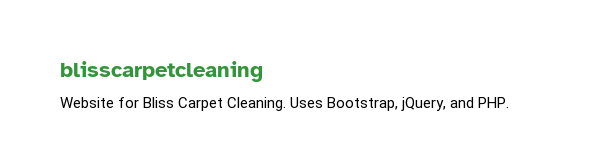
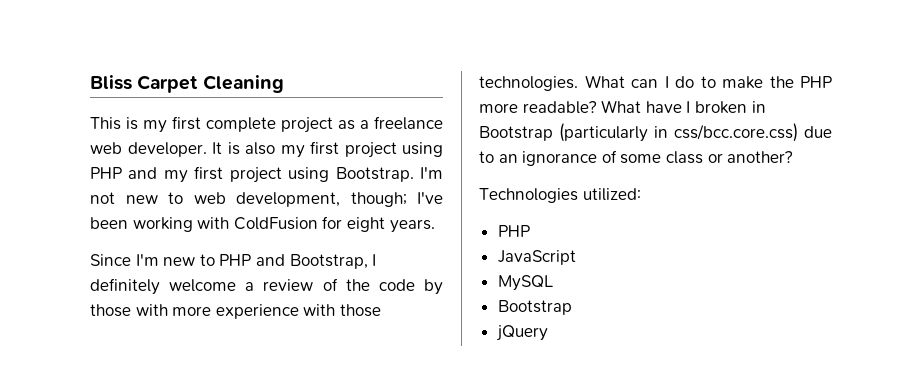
- blisscarpetcleaning
- Website for Bliss Carpet Cleaning. Uses Bootstrap, jQuery, and PHP.
+ Bliss Carpet Cleaning
+ This is my first complete project as a freelance web developer. It is also my first project using PHP and my first project using Bootstrap. I'm not new to web development, though; I've been working with ColdFusion for eight years.
+ Since I'm new to PHP and Bootstrap, I definitely welcome a review of the code by those with more experience with those technologies. What can I do to make the PHP more readable? What have I broken in Bootstrap (particularly in css/bcc.core.css) due to an ignorance of some class or another?
+ Technologies utilized:
+ PHP
+ JavaScript
+ MySQL
+ Bootstrap
+ jQuery

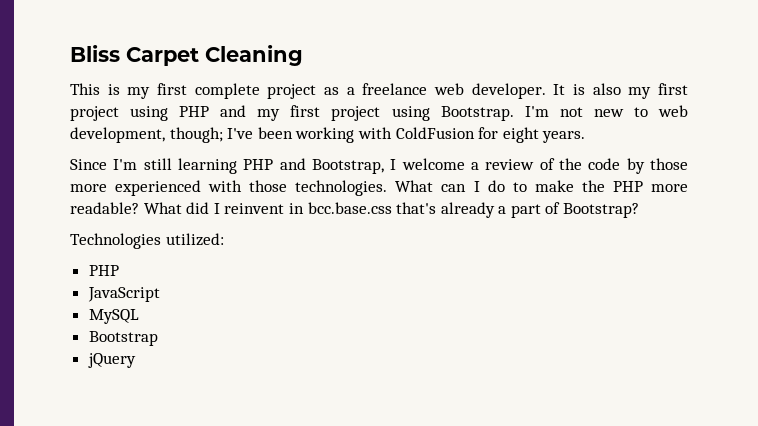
- Since I'm new to PHP and Bootstrap, I definitely welcome a review of the code by those with more experience with those technologies.
+ Since I'm still learning PHP and Bootstrap, I welcome a review of the code by those more experienced with those technologies.
- What have I broken in Bootstrap (particularly in css/bcc.core.css) due to an ignorance of some class or another?
+ What did I reinvent in bcc.base.css that's already a part of Bootstrap?

